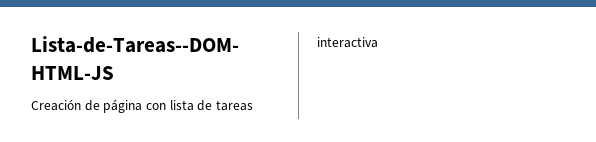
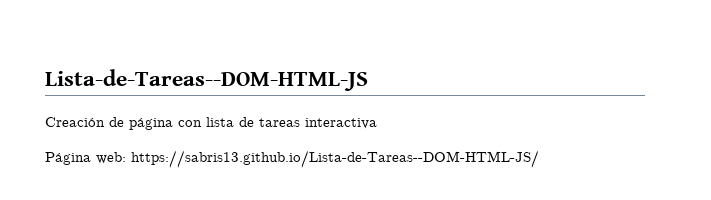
+ Página web: https://sabris13.github.io/Lista-de-Tareas--DOM-HTML-JS/

